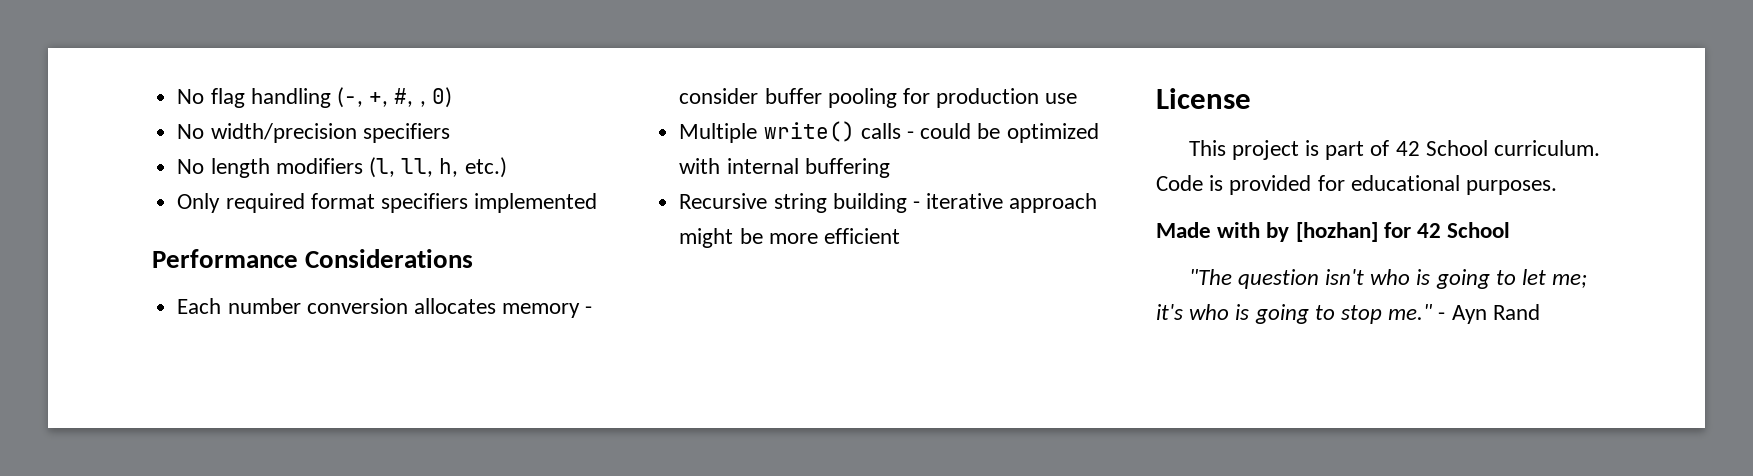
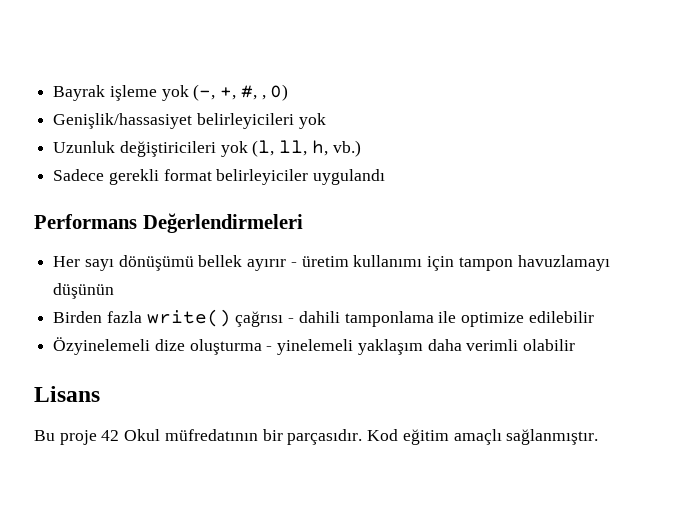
- No flag handling (-, +, #, , 0)
+ Bayrak işleme yok (-, +, #, , 0)
- No width/precision specifiers
- No length modifiers (l, ll, h, etc.)
- Only required format specifiers implemented
- Performance Considerations
- Each number conversion allocates memory - consider buffer pooling for production use
- Multiple write() calls - could be optimized with internal buffering
- Recursive string building - iterative approach might be more efficient
- License
- This project is part of 42 School curriculum. Code is provided for educational purposes.
- Made with by [hozhan] for 42 School
- "The question isn't who is going to let me; it's who is going to stop me." - Ayn Rand
+ Genişlik/hassasiyet belirleyicileri yok
+ Uzunluk değiştiricileri yok (l, ll, h, vb.)
+ Sadece gerekli format belirleyiciler uygulandı
+ Performans Değerlendirmeleri
+ Her sayı dönüşümü bellek ayırır - üretim kullanımı için tampon havuzlamayı düşünün
+ Birden fazla write() çağrısı - dahili tamponlama ile optimize edilebilir
+ Özyinelemeli dize oluşturma - yinelemeli yaklaşım daha verimli olabilir
+ Lisans
+ Bu proje 42 Okul müfredatının bir parçasıdır. Kod eğitim amaçlı sağlanmıştır.

